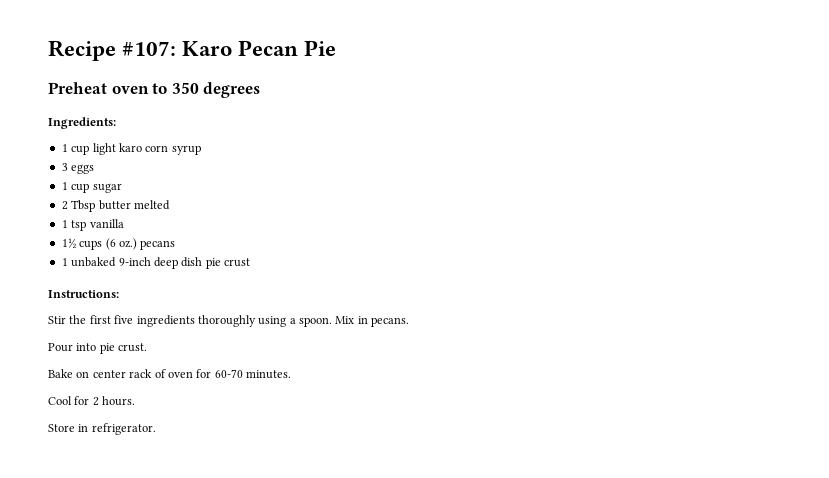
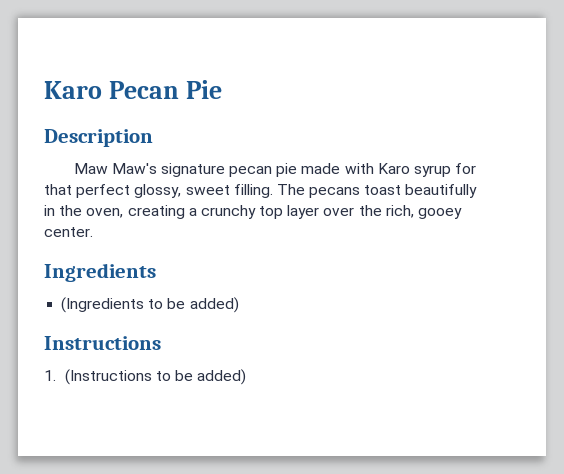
- Recipe #107: Karo Pecan Pie
+ Karo Pecan Pie
- Preheat oven to 350 degrees
- Ingredients:
- 1 cup light karo corn syrup
- 3 eggs
- 1 cup sugar
- 2 Tbsp butter melted
- 1 tsp vanilla
- 1½ cups (6 oz.) pecans
- 1 unbaked 9-inch deep dish pie crust
- Instructions:
- Stir the first five ingredients thoroughly using a spoon. Mix in pecans.
- Pour into pie crust.
- Bake on center rack of oven for 60-70 minutes.
- Cool for 2 hours.
- Store in refrigerator.
+ Description
+ Maw Maw's signature pecan pie made with Karo syrup for that perfect glossy, sweet filling. The pecans toast beautifully in the oven, creating a crunchy top layer over the rich, gooey center.
+ Ingredients
+ (Ingredients to be added)
+ Instructions
+ 1. (Instructions to be added)

